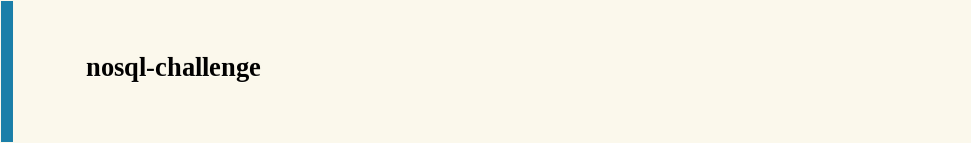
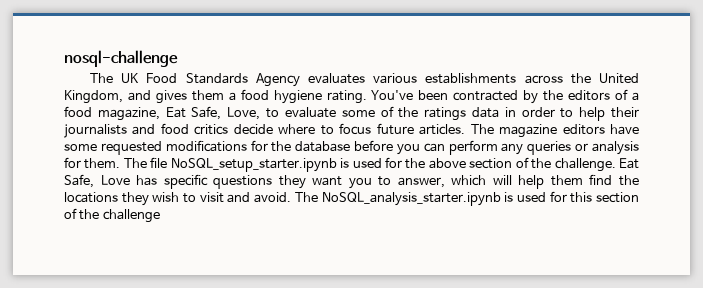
+ The UK Food Standards Agency evaluates various establishments across the United Kingdom, and gives them a food hygiene rating. You've been contracted by the editors of a food magazine, Eat Safe, Love, to evaluate some of the ratings data in order to help their journalists and food critics decide where to focus future articles. The magazine editors have some requested modifications for the database before you can perform any queries or analysis for them. The file NoSQL_setup_starter.ipynb is used for the above section of the challenge. Eat Safe, Love has specific questions they want you to answer, which will help them find the locations they wish to visit and avoid. The NoSQL_analysis_starter.ipynb is used for this section of the challenge

